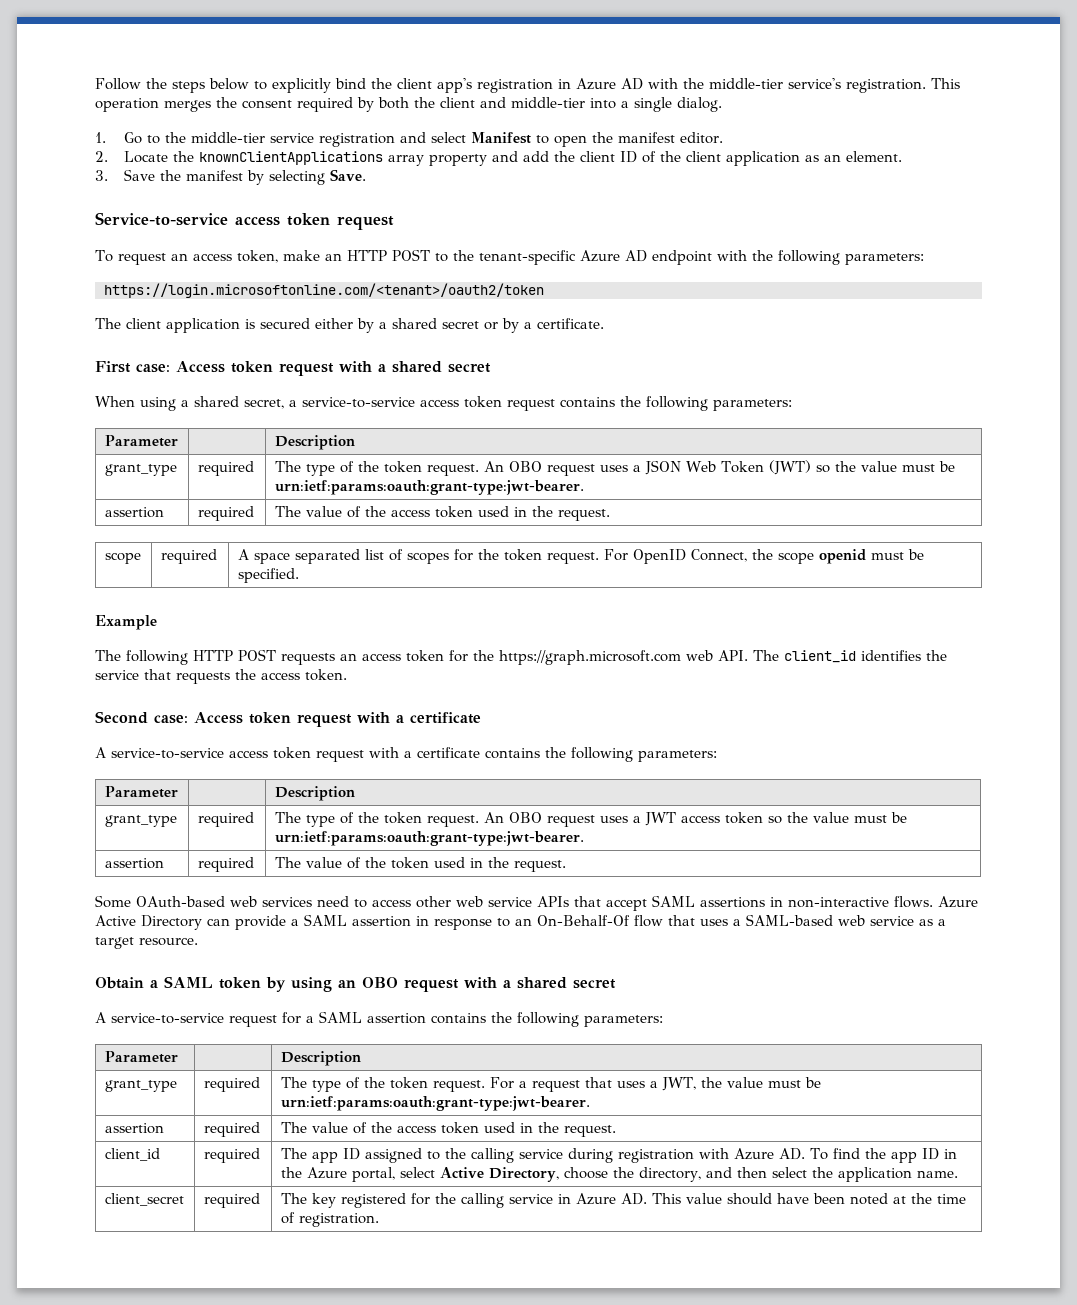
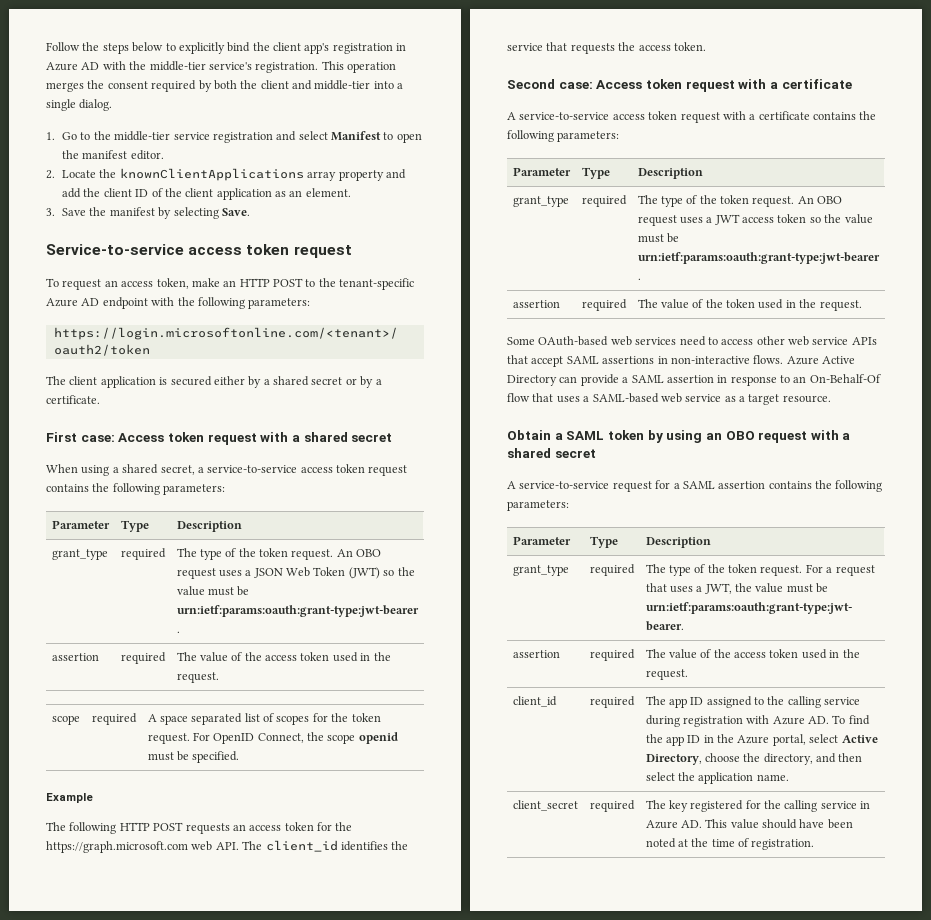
  When using a shared secret, a service-to-service access token request contains the following parameters:
- Parameter | | Description
+ Parameter | Type | Description
  A service-to-service access token request with a certificate contains the following parameters:
- Parameter | | Description
+ Parameter | Type | Description
  A service-to-service request for a SAML assertion contains the following parameters:
- Parameter | | Description
+ Parameter | Type | Description

